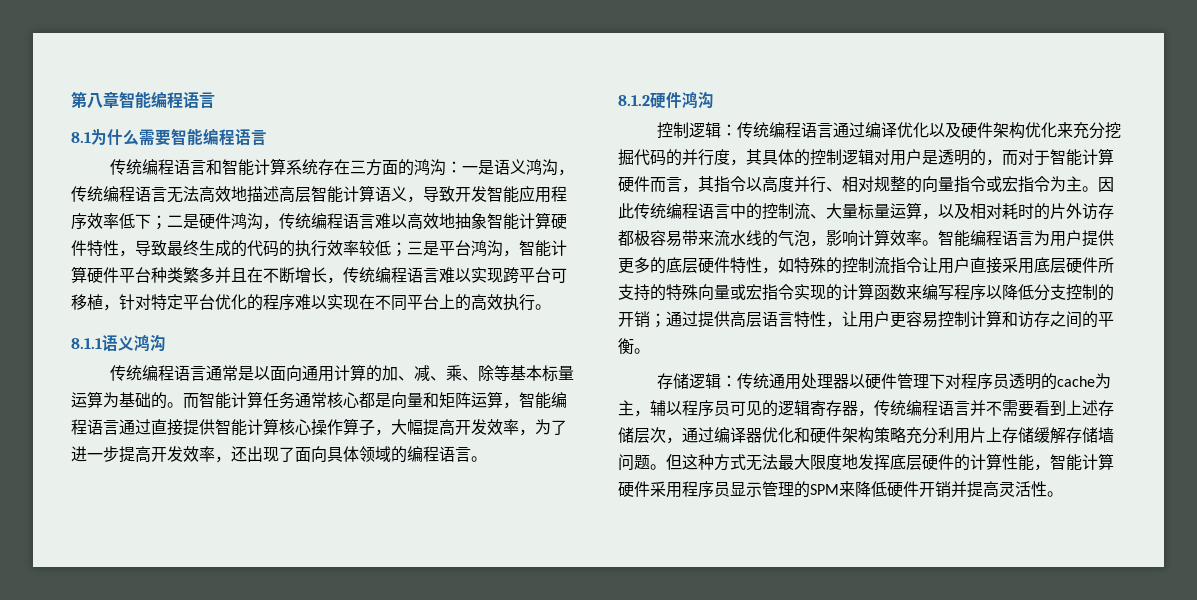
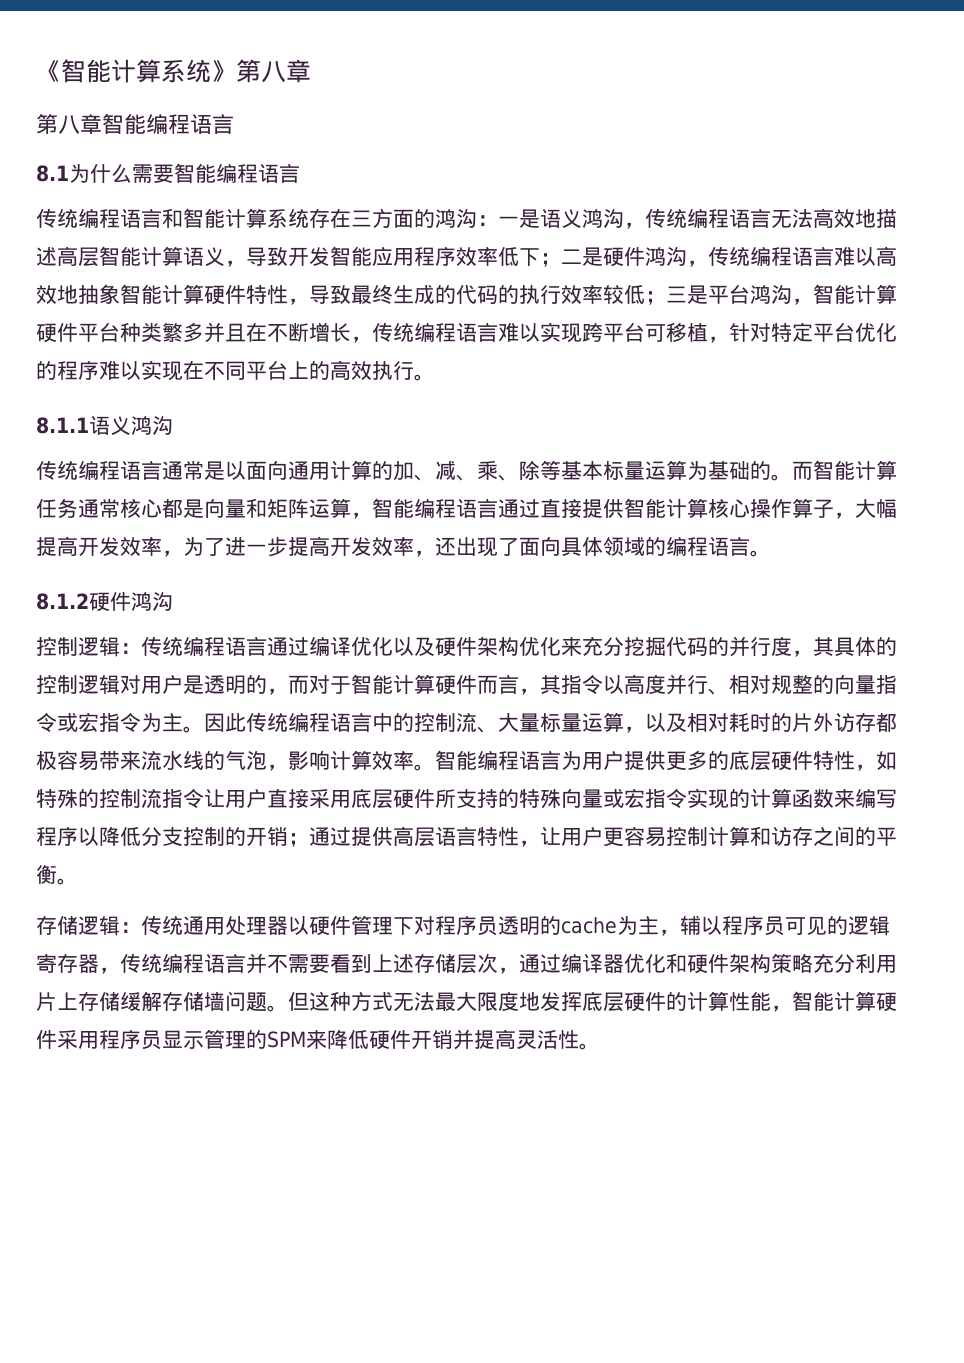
+ 《智能计算系统》第八章

